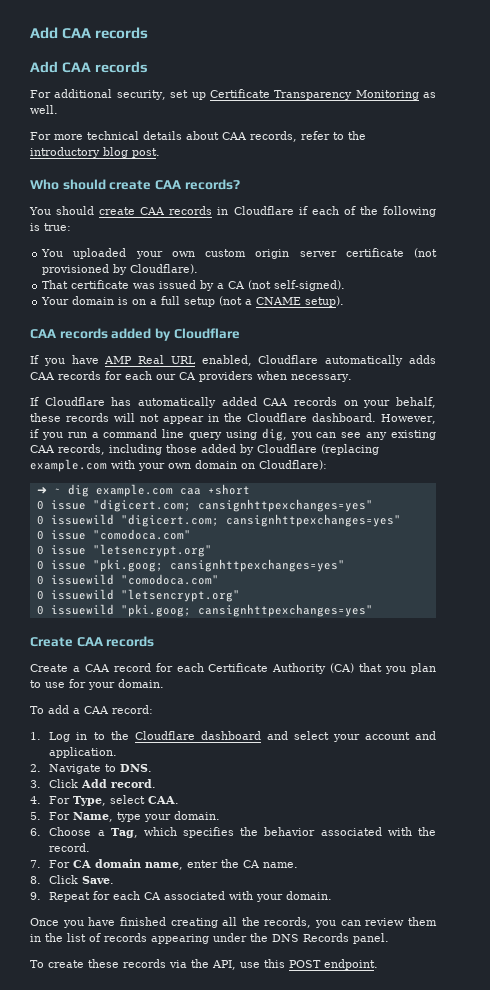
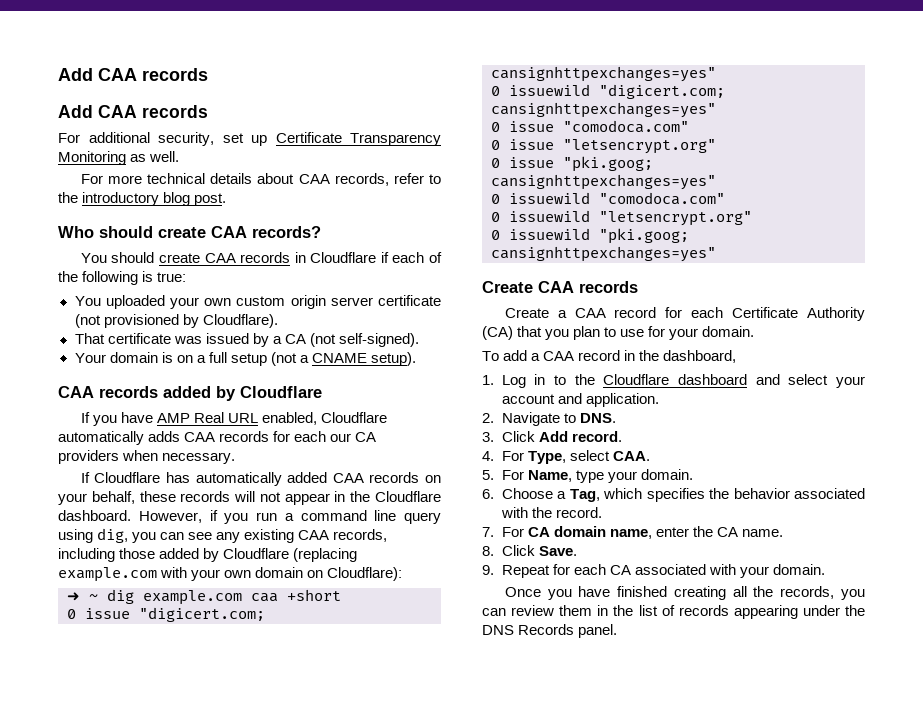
- To add a CAA record:
+ To add a CAA record in the dashboard,
- To create these records via the API, use this POST endpoint.

